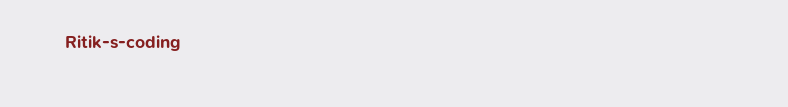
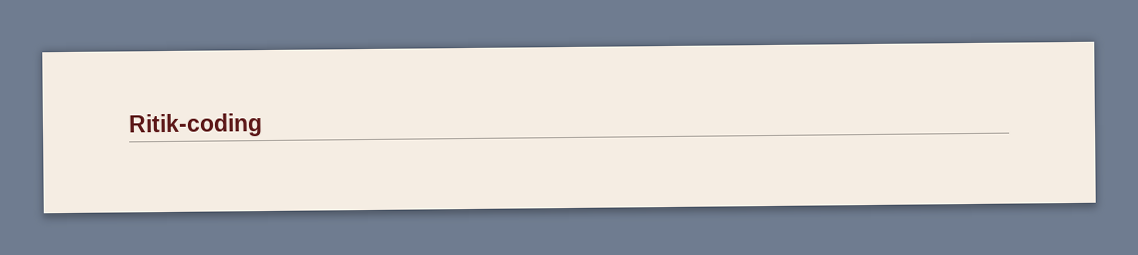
- Ritik-s-coding
+ Ritik-coding

